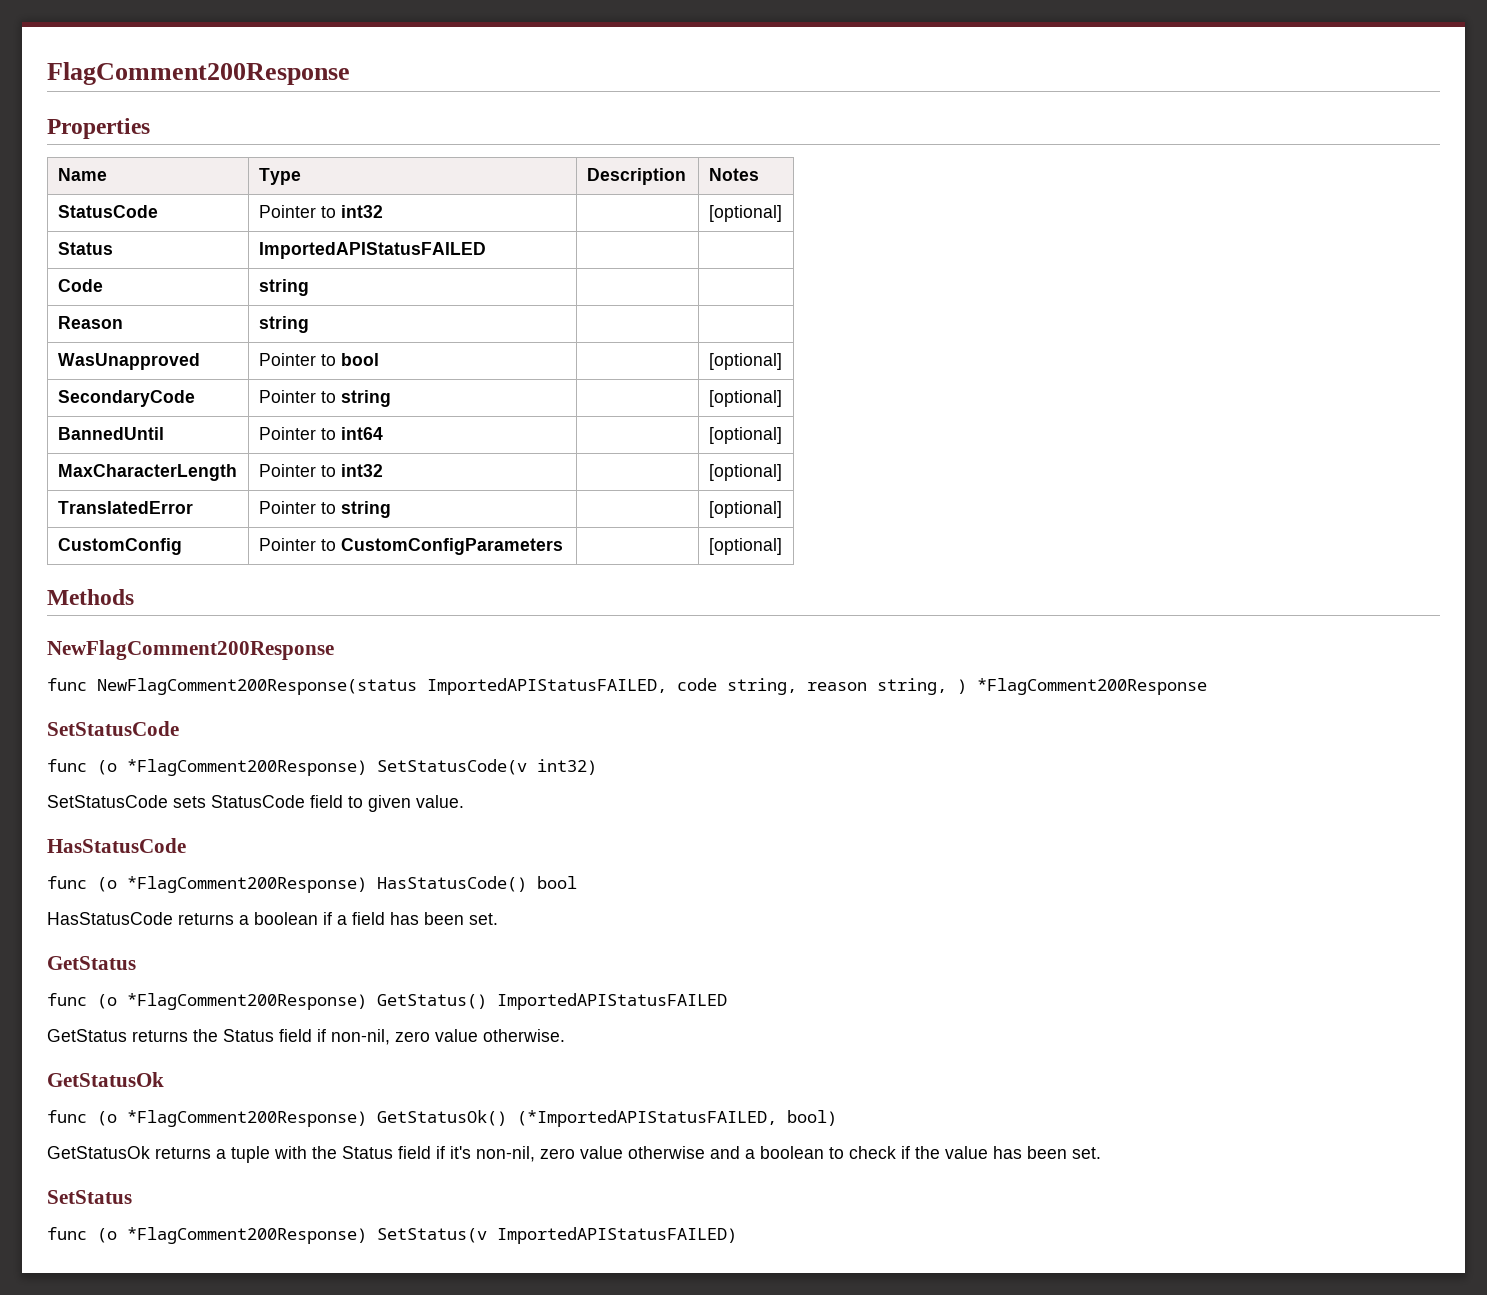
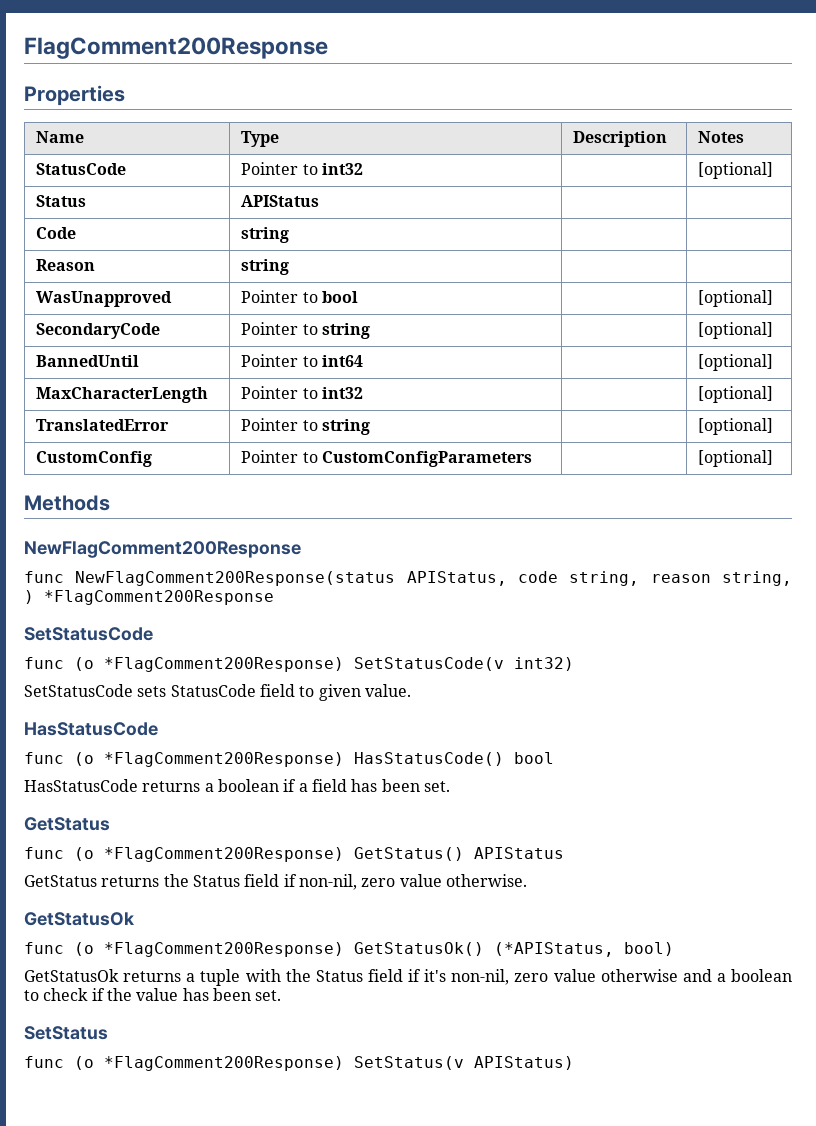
- Status | ImportedAPIStatusFAILED | |
+ Status | APIStatus | |
- func NewFlagComment200Response(status ImportedAPIStatusFAILED, code string, reason string, ) *FlagComment200Response
+ func NewFlagComment200Response(status APIStatus, code string, reason string, ) *FlagComment200Response
- func (o *FlagComment200Response) GetStatus() ImportedAPIStatusFAILED
+ func (o *FlagComment200Response) GetStatus() APIStatus
- func (o *FlagComment200Response) GetStatusOk() (*ImportedAPIStatusFAILED, bool)
+ func (o *FlagComment200Response) GetStatusOk() (*APIStatus, bool)
- func (o *FlagComment200Response) SetStatus(v ImportedAPIStatusFAILED)
+ func (o *FlagComment200Response) SetStatus(v APIStatus)

